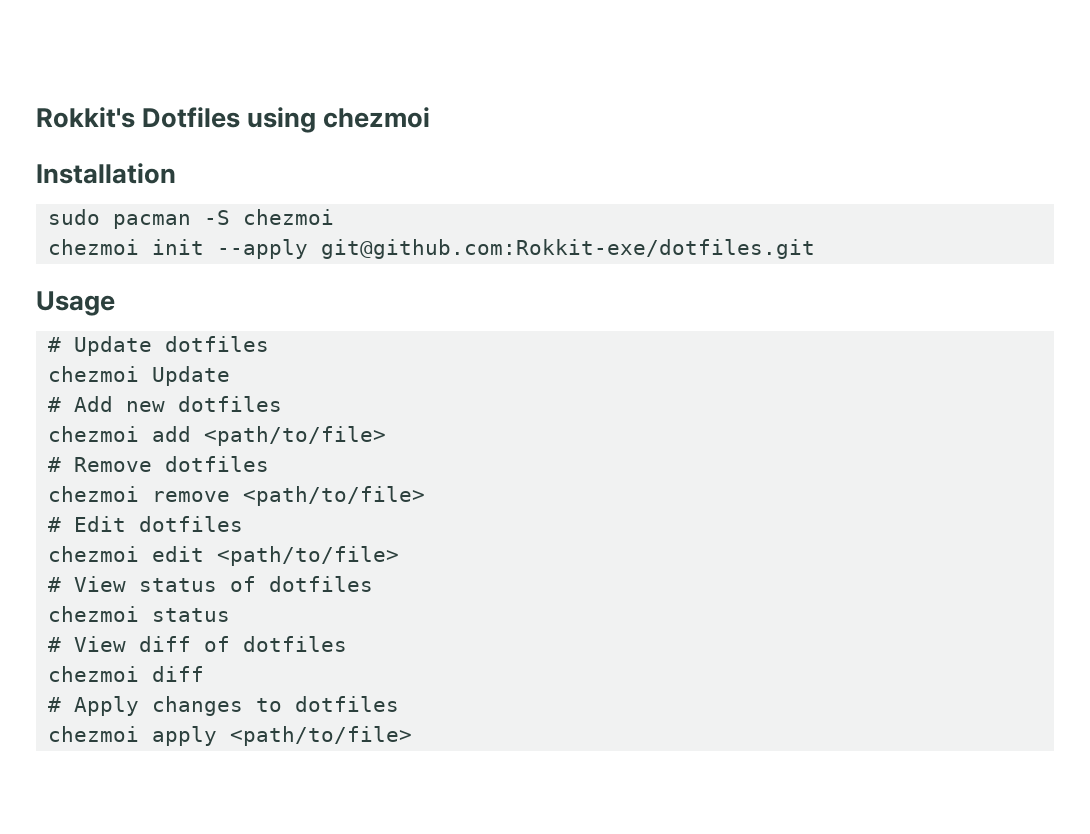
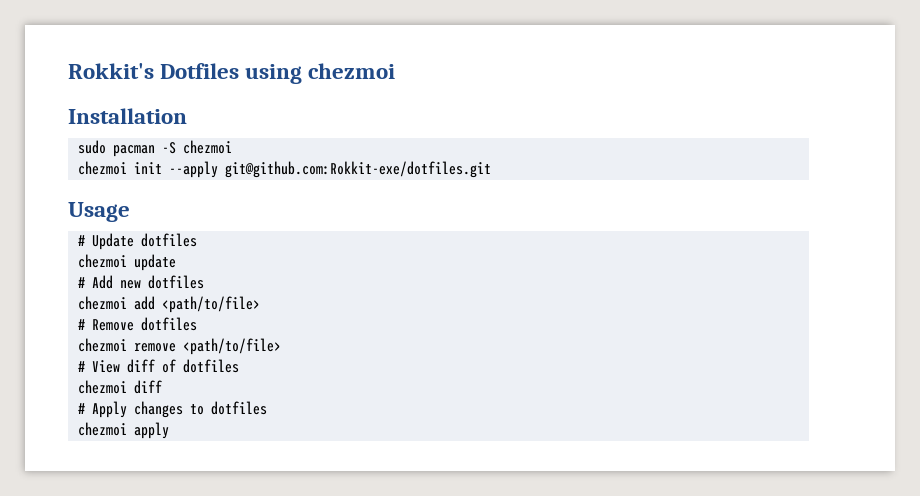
- chezmoi Update
+ chezmoi update
- # Edit dotfiles
- chezmoi edit <path/to/file>
- # View status of dotfiles
- chezmoi status
- chezmoi apply <path/to/file>
+ chezmoi apply

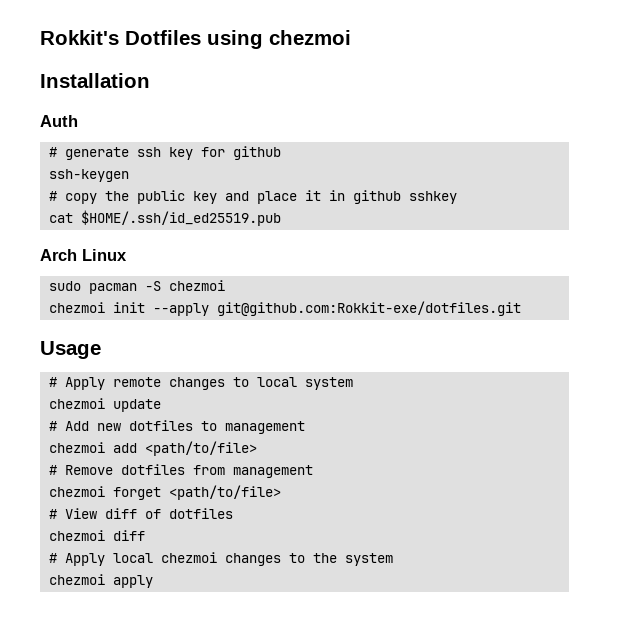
+ Auth
+ # generate ssh key for github
+ ssh-keygen
+ # copy the public key and place it in github sshkey
+ cat $HOME/.ssh/id_ed25519.pub
+ Arch Linux
- # Update dotfiles
+ # Apply remote changes to local system
- # Add new dotfiles
+ # Add new dotfiles to management
- # Remove dotfiles
- chezmoi remove <path/to/file>
+ # Remove dotfiles from management
+ chezmoi forget <path/to/file>
- # Apply changes to dotfiles
+ # Apply local chezmoi changes to the system

